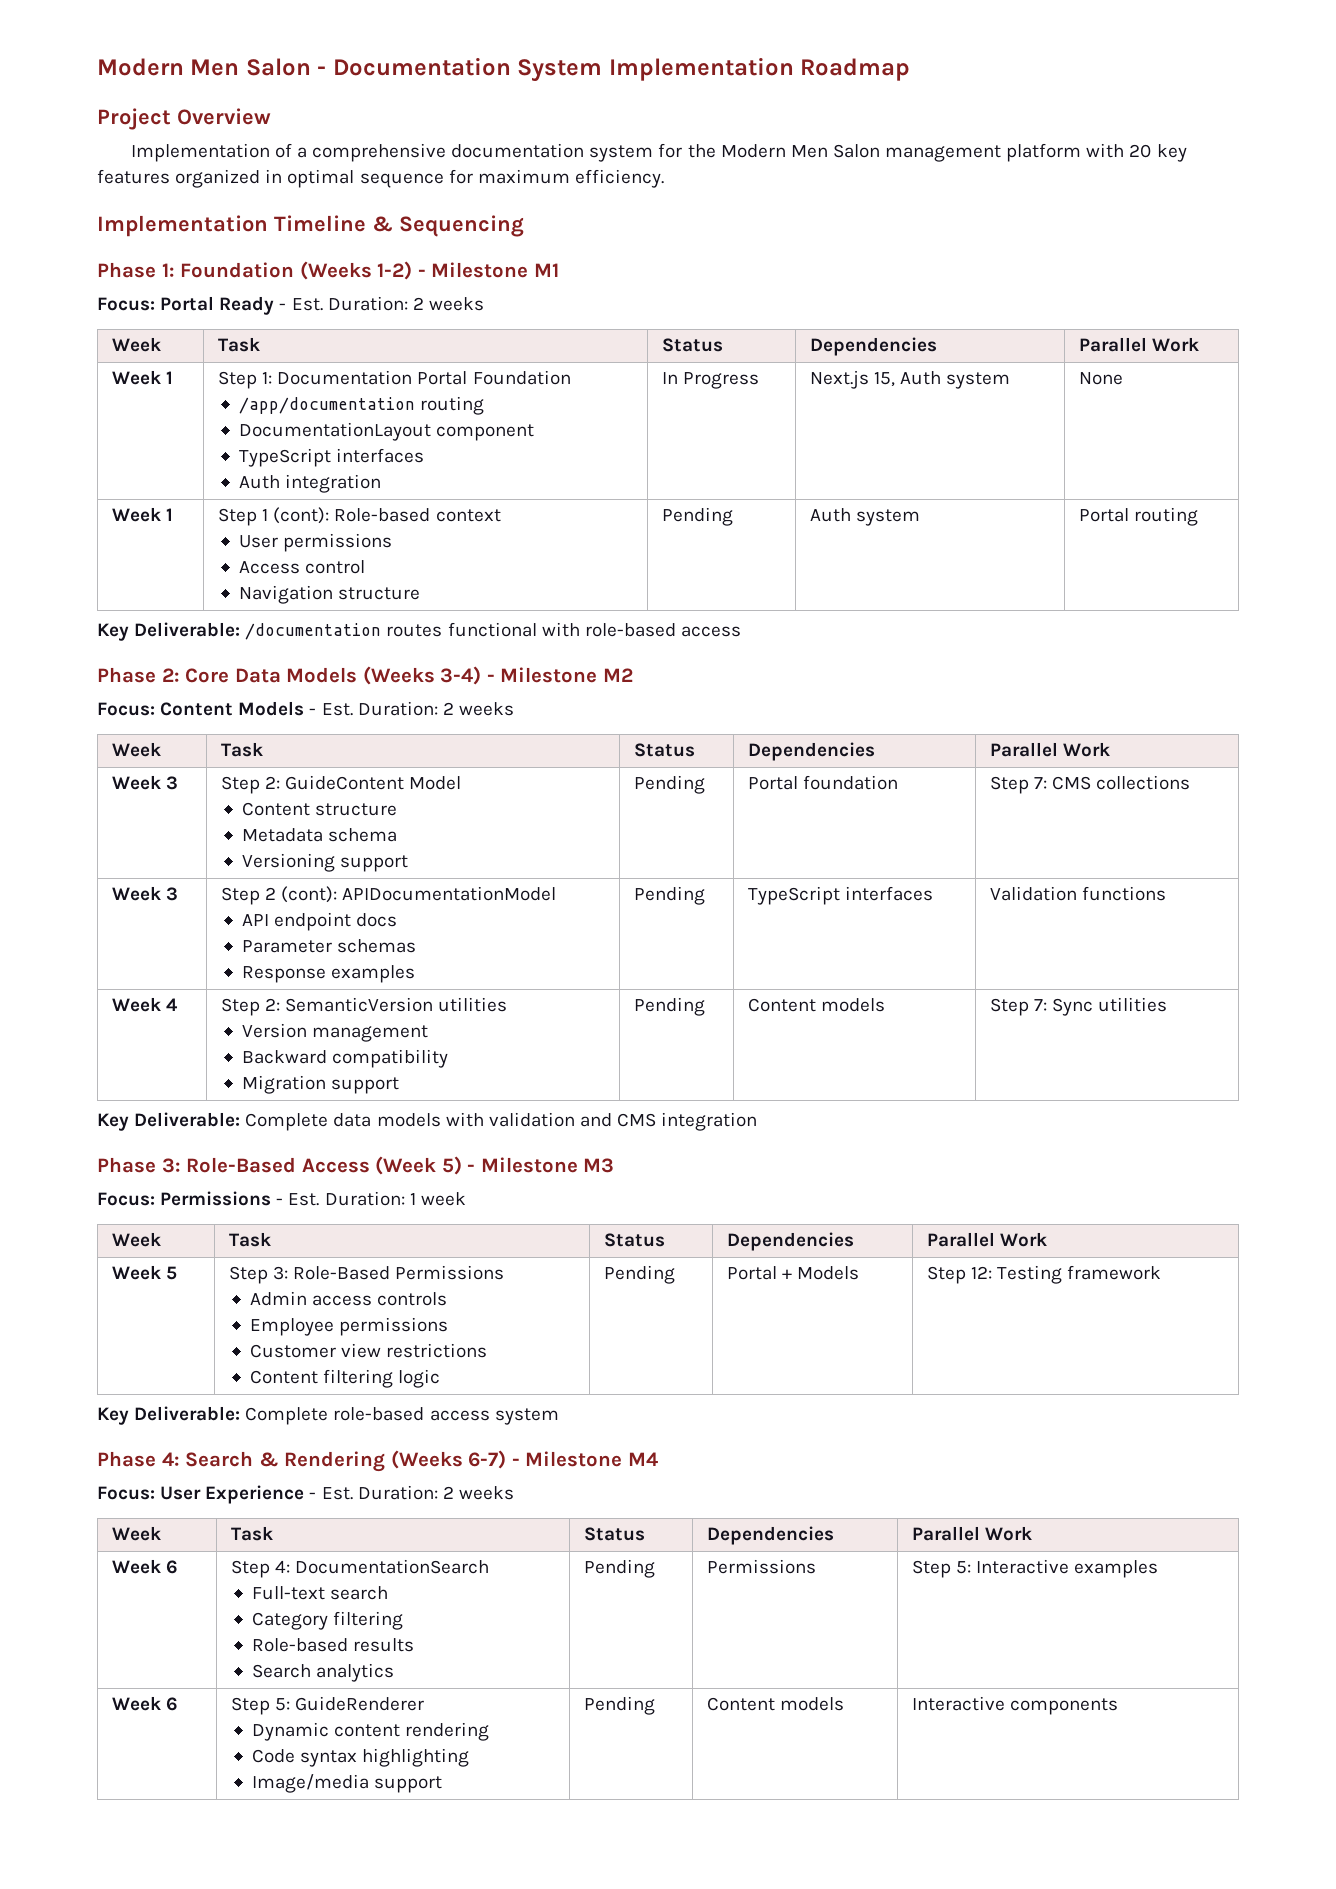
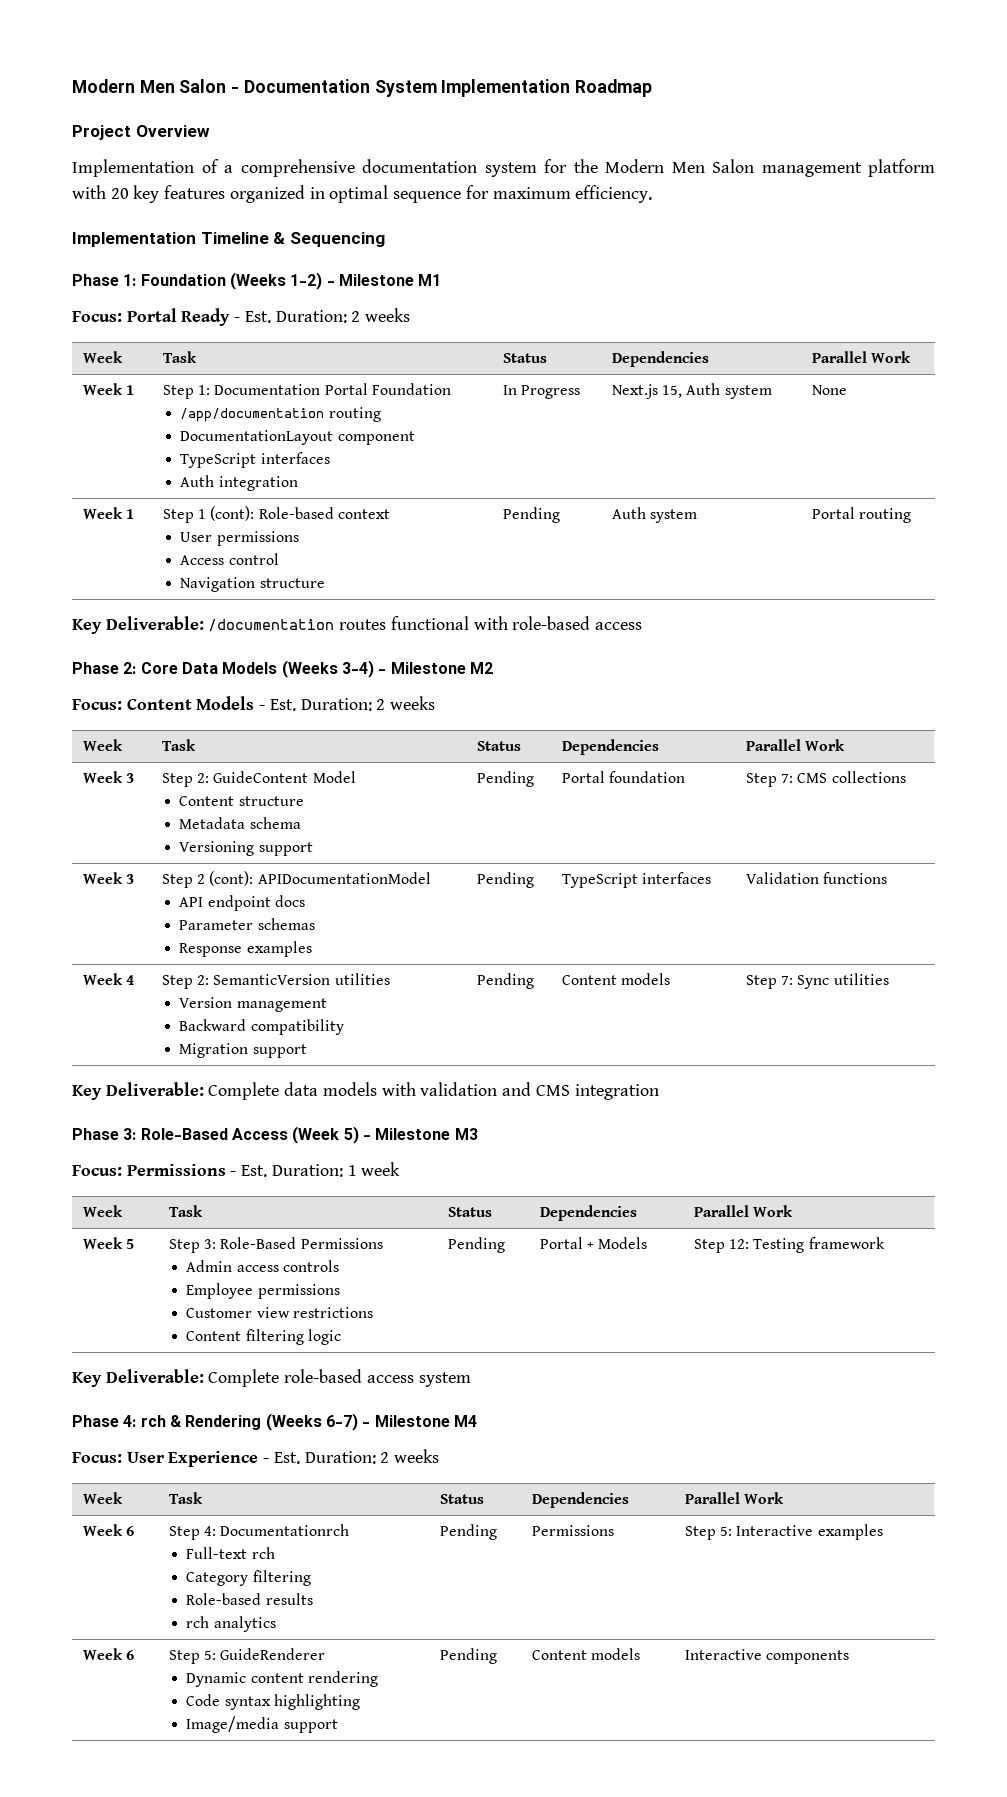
- Phase 4: Search & Rendering (Weeks 6-7) - Milestone M4
+ Phase 4: rch & Rendering (Weeks 6-7) - Milestone M4
- Week 6 | Step 4: DocumentationSearch
- Full-text search
+ Week 6 | Step 4: Documentationrch
+ Full-text rch
  Category filtering
  Role-based results
- Search analytics | Pending | Permissions | Step 5: Interactive examples
+ rch analytics | Pending | Permissions | Step 5: Interactive examples

